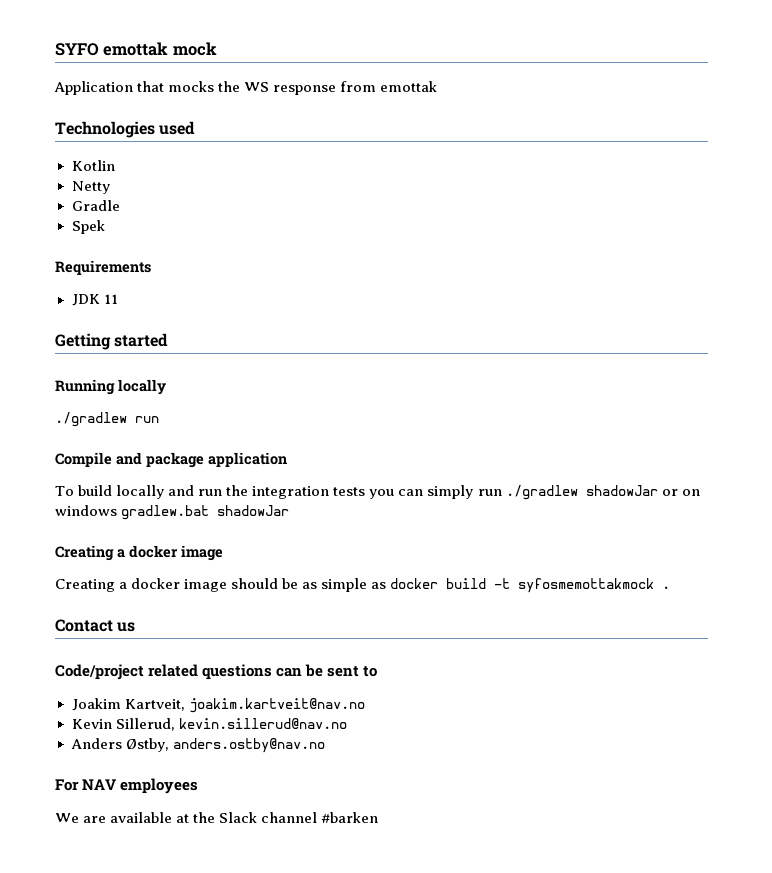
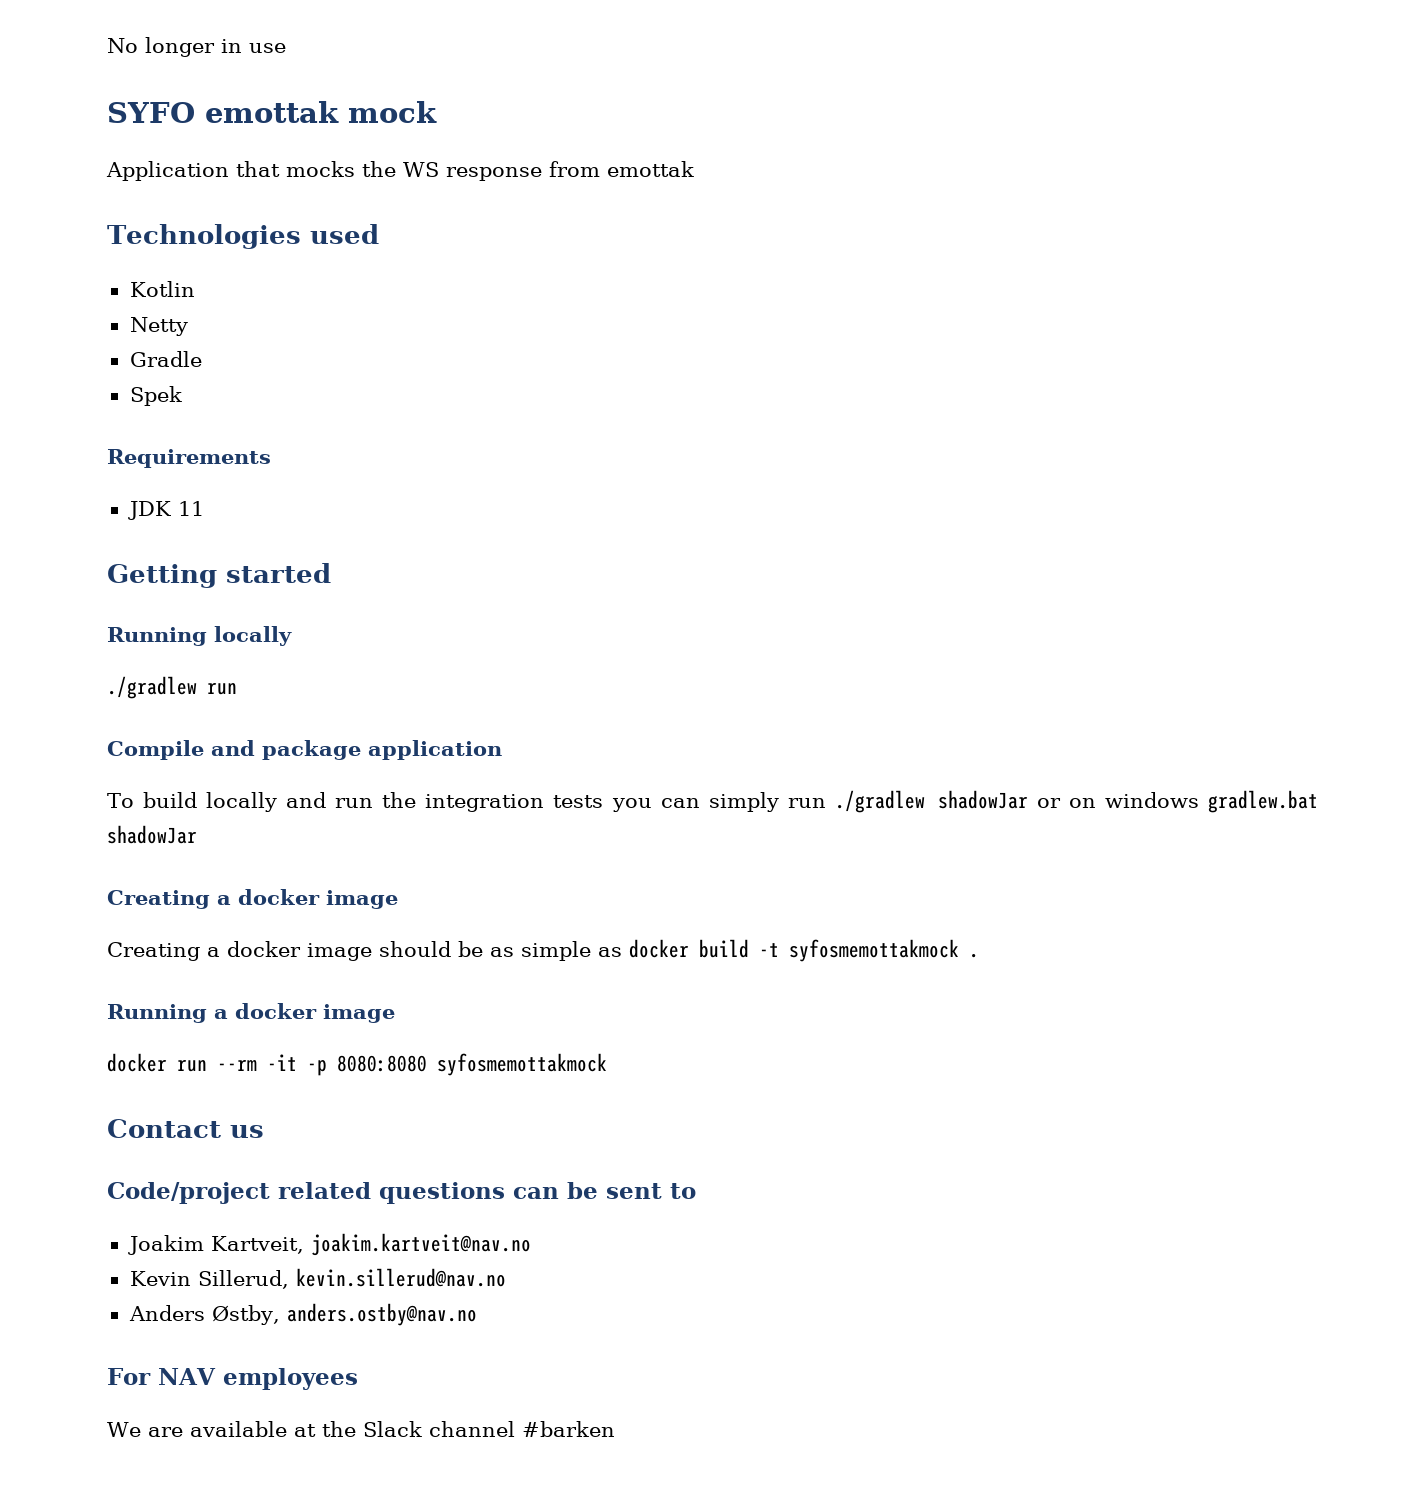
+ No longer in use
+ Running a docker image
+ docker run --rm -it -p 8080:8080 syfosmemottakmock

